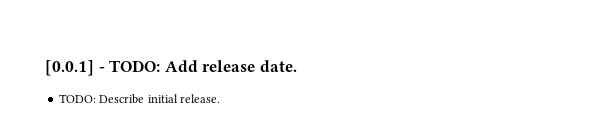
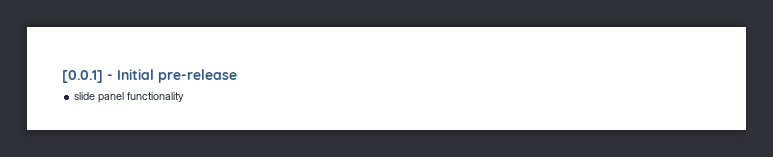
- [0.0.1] - TODO: Add release date.
- TODO: Describe initial release.
+ [0.0.1] - Initial pre-release
+ slide panel functionality

